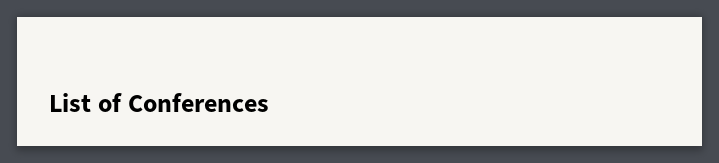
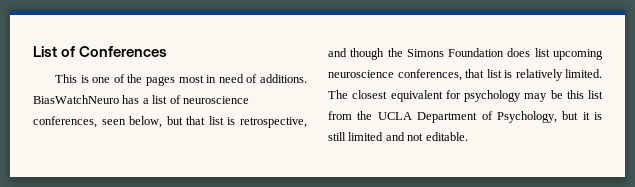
+ This is one of the pages most in need of additions. BiasWatchNeuro has a list of neuroscience conferences, seen below, but that list is retrospective, and though the Simons Foundation does list upcoming neuroscience conferences, that list is relatively limited. The closest equivalent for psychology may be this list from the UCLA Department of Psychology, but it is still limited and not editable.

